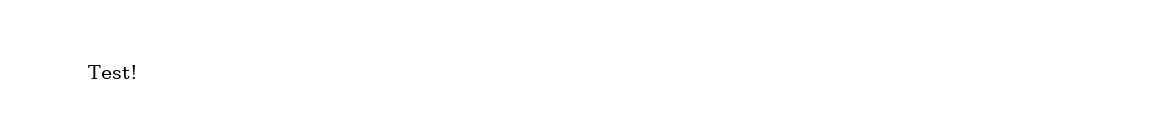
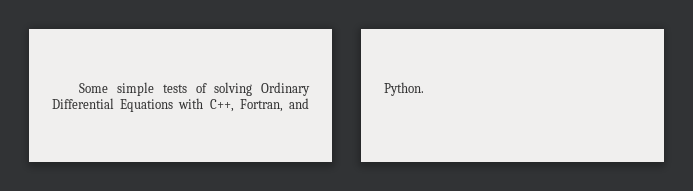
- Test!
+ Some simple tests of solving Ordinary Differential Equations with C++, Fortran, and Python.

